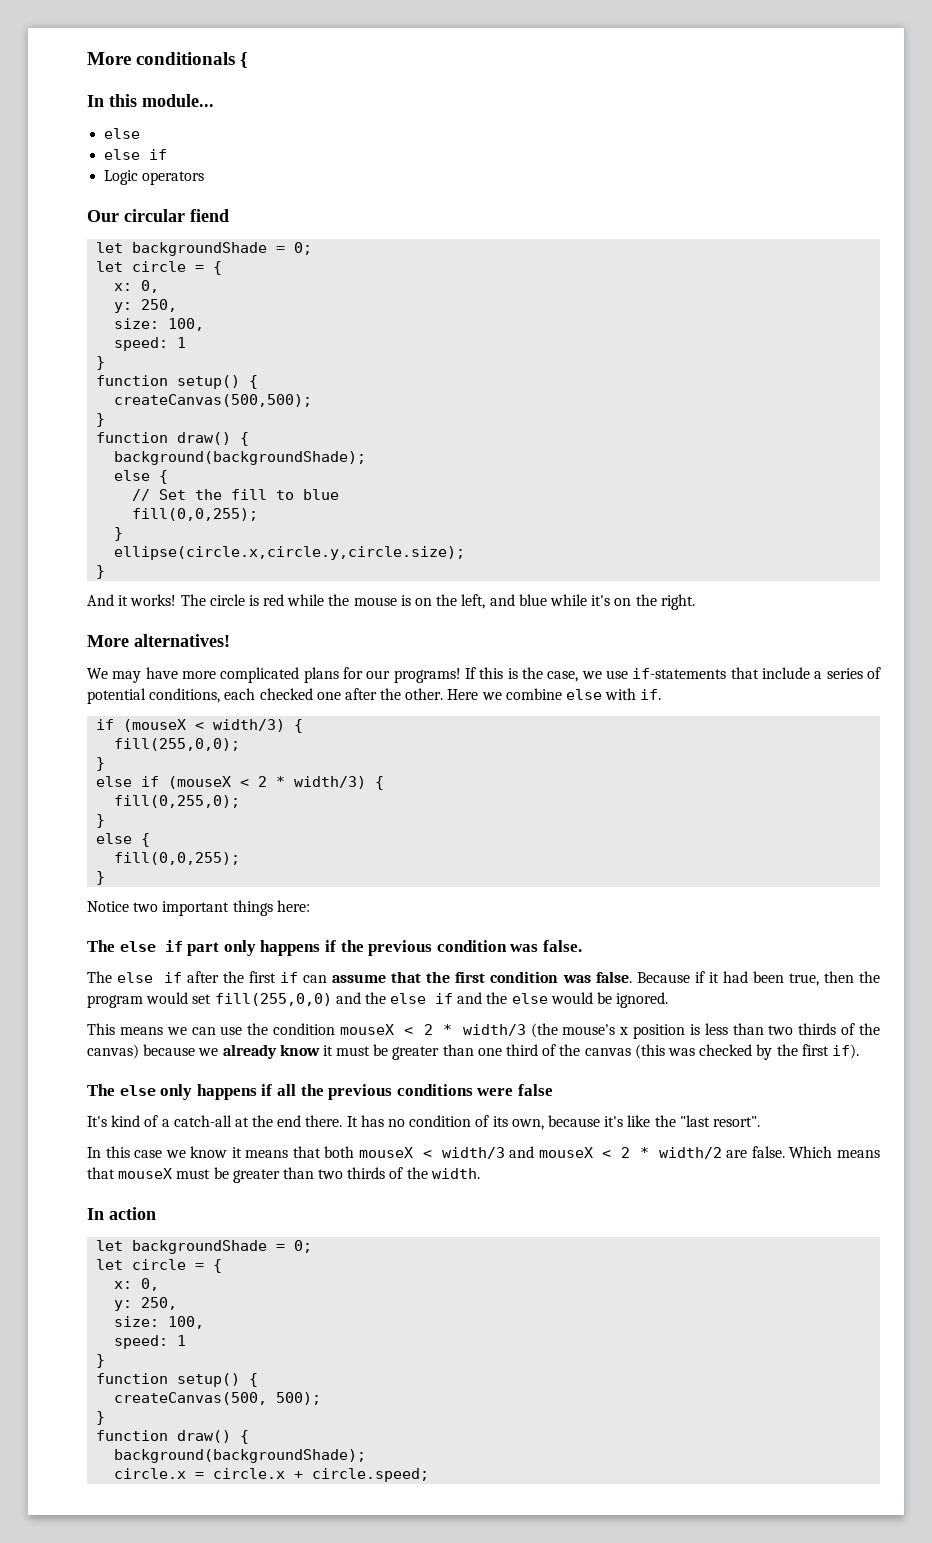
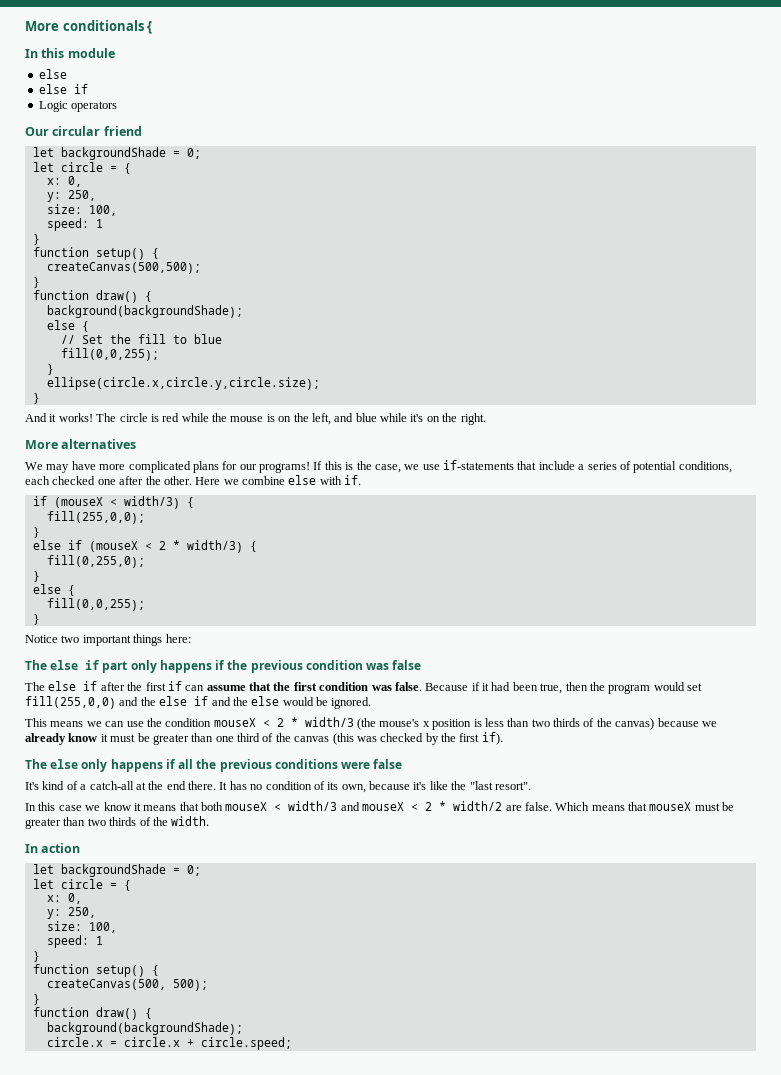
- In this module...
+ In this module
- Our circular fiend
+ Our circular friend
- More alternatives!
+ More alternatives
- The else if part only happens if the previous condition was false.
+ The else if part only happens if the previous condition was false

